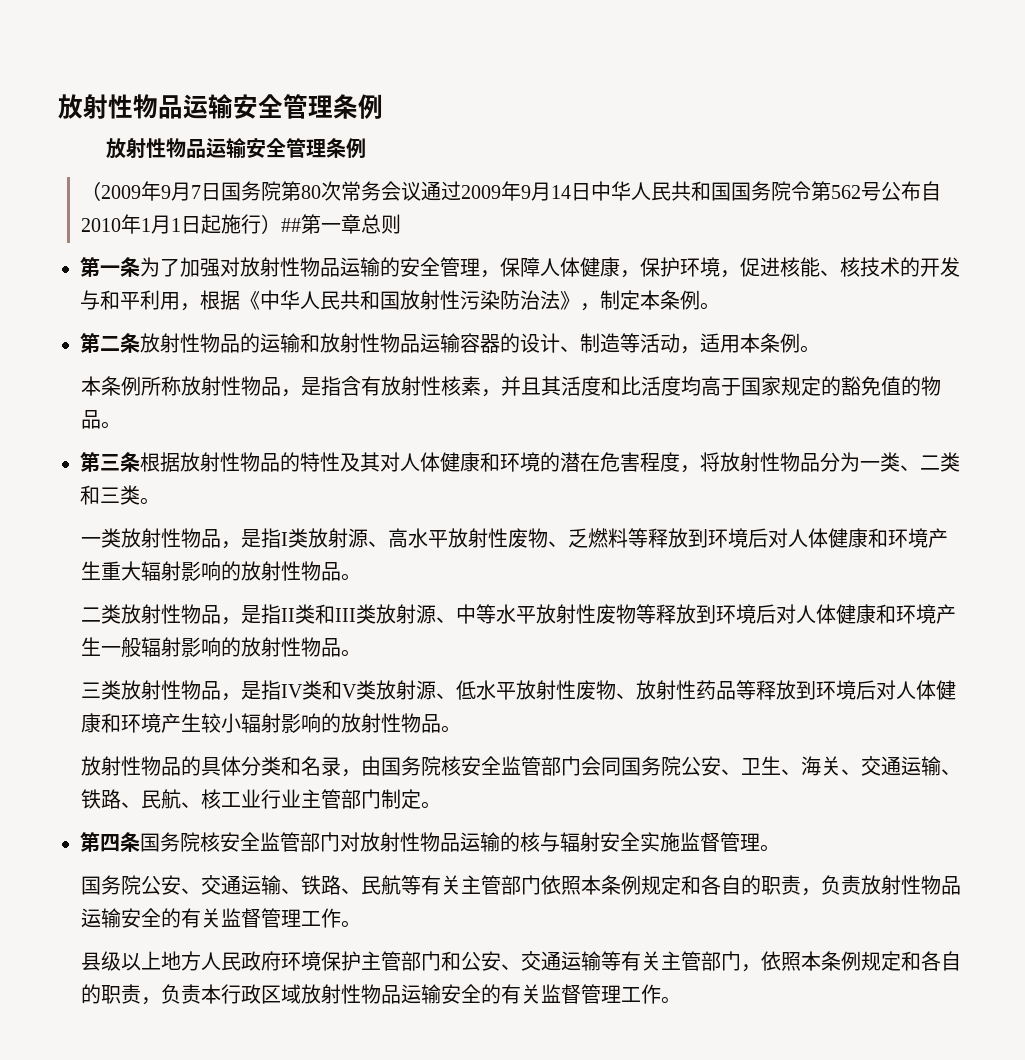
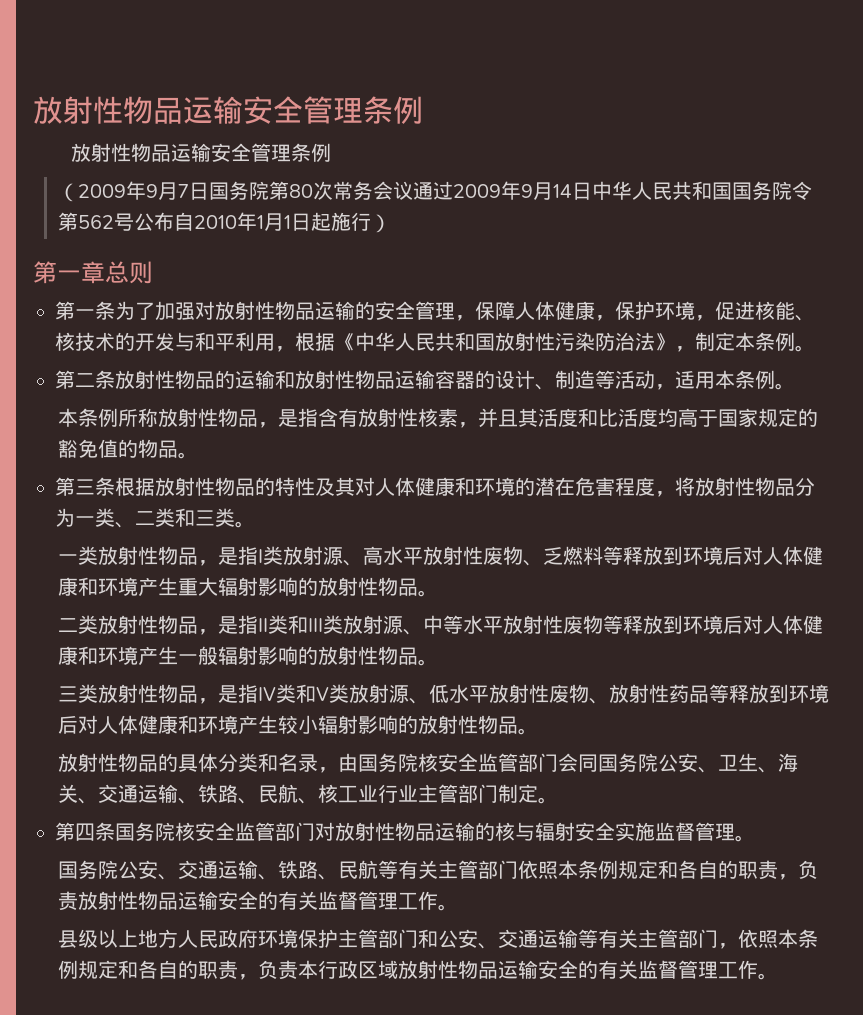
- （2009年9月7日国务院第80次常务会议通过2009年9月14日中华人民共和国国务院令第562号公布自2010年1月1日起施行）##第一章总则
+ （2009年9月7日国务院第80次常务会议通过2009年9月14日中华人民共和国国务院令第562号公布自2010年1月1日起施行）
+ 第一章总则

